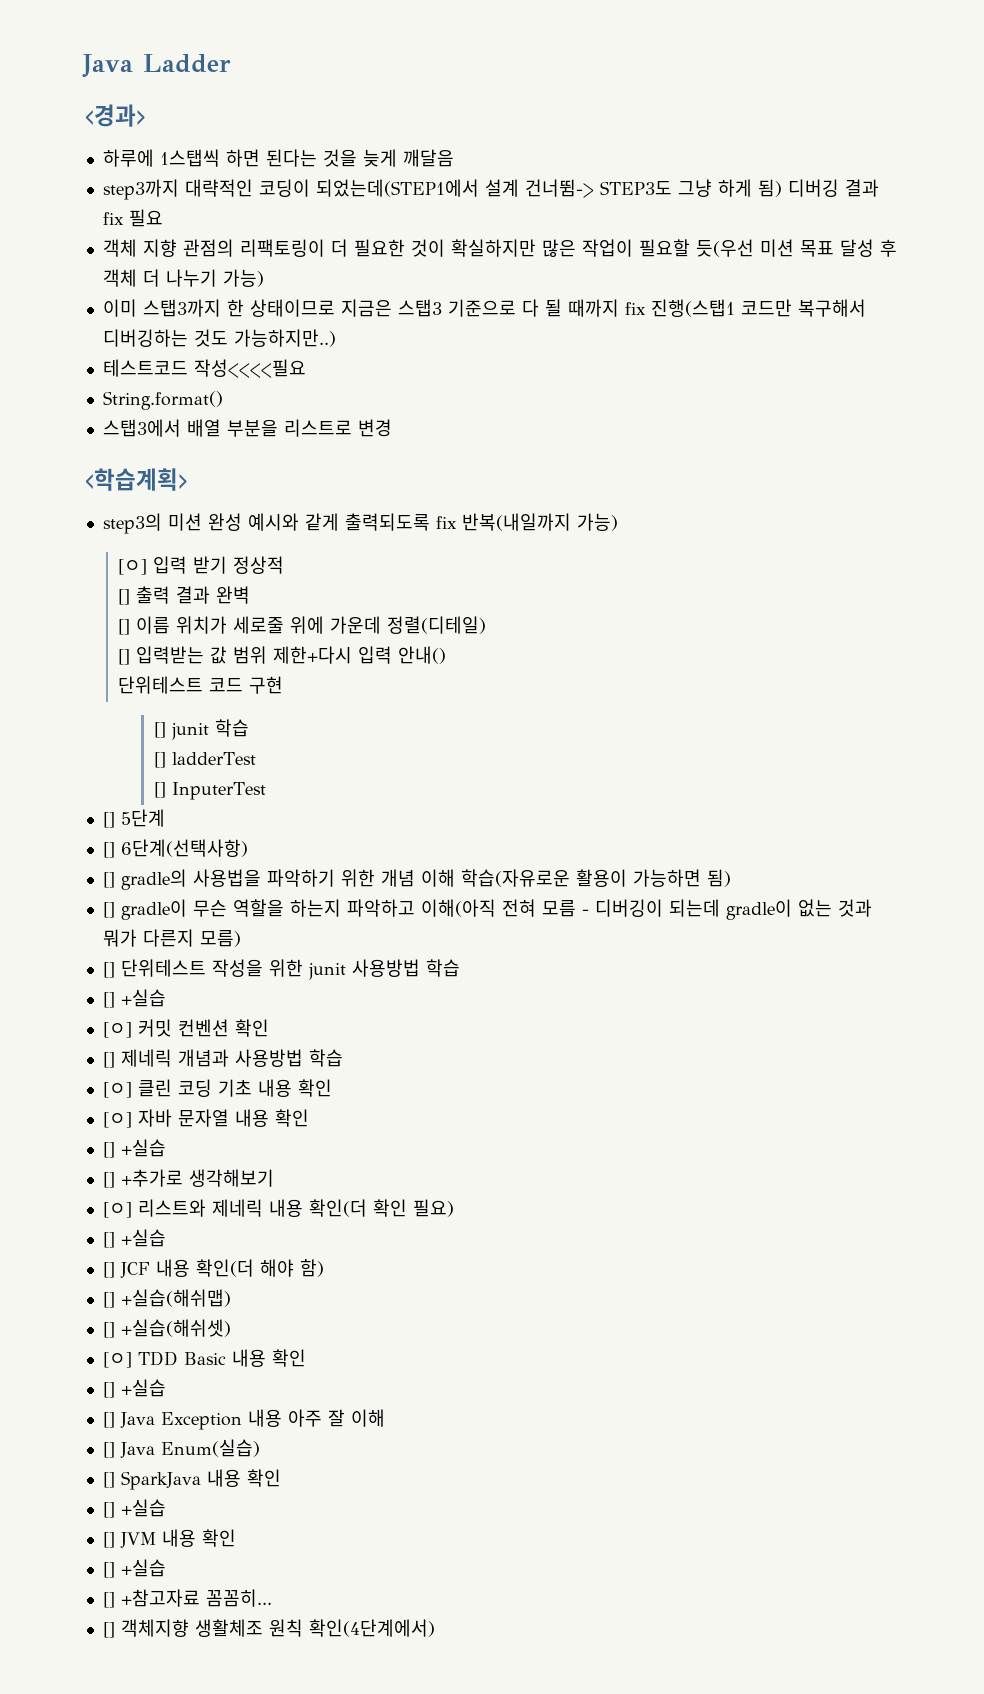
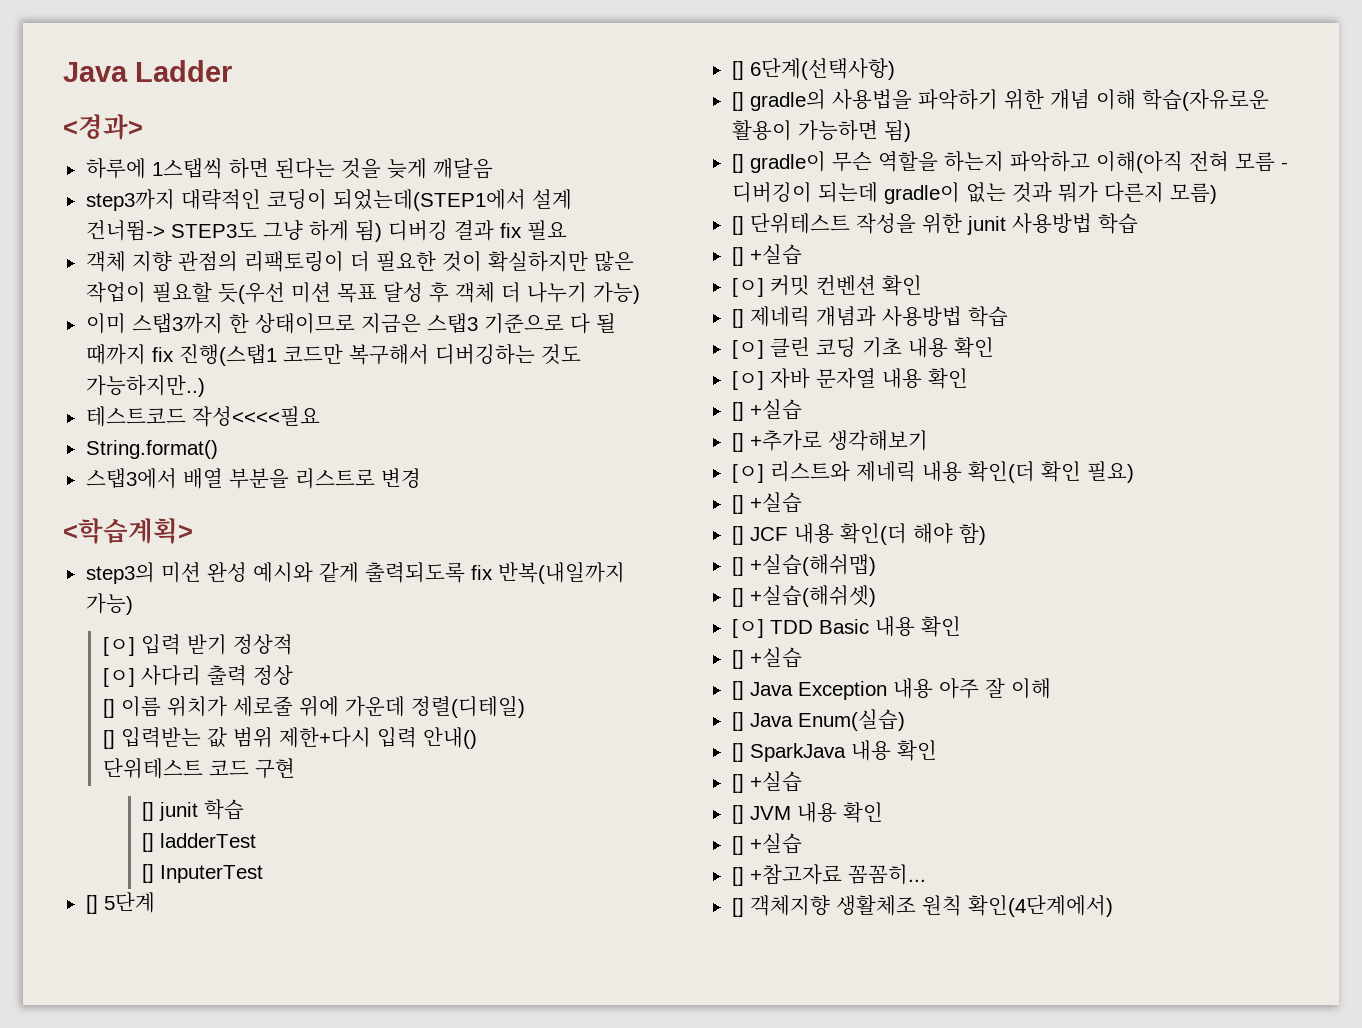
- [] 출력 결과 완벽
+ [ㅇ] 사다리 출력 정상

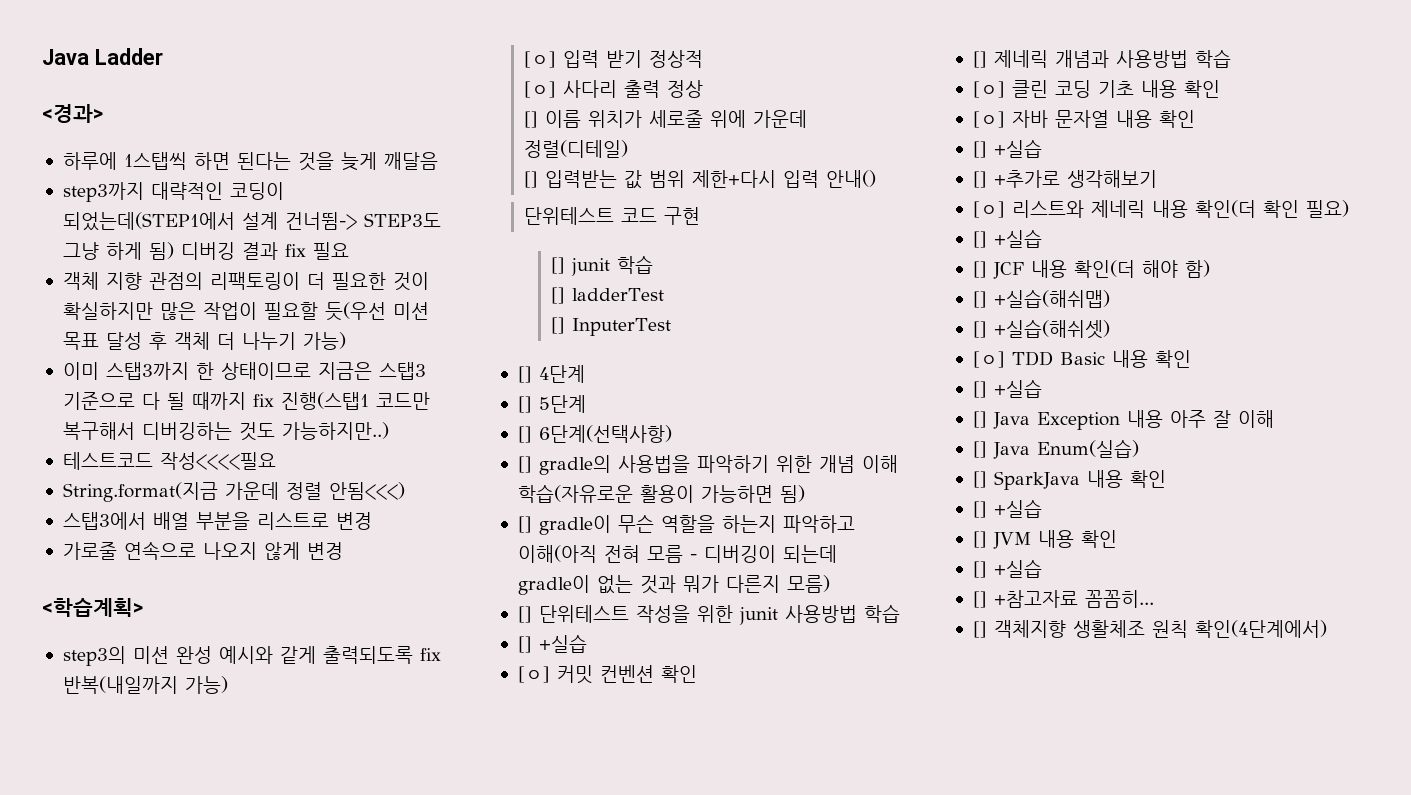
- String.format()
+ String.format(지금 가운데 정렬 안됨<<<)
+ 가로줄 연속으로 나오지 않게 변경
+ [] 4단계

